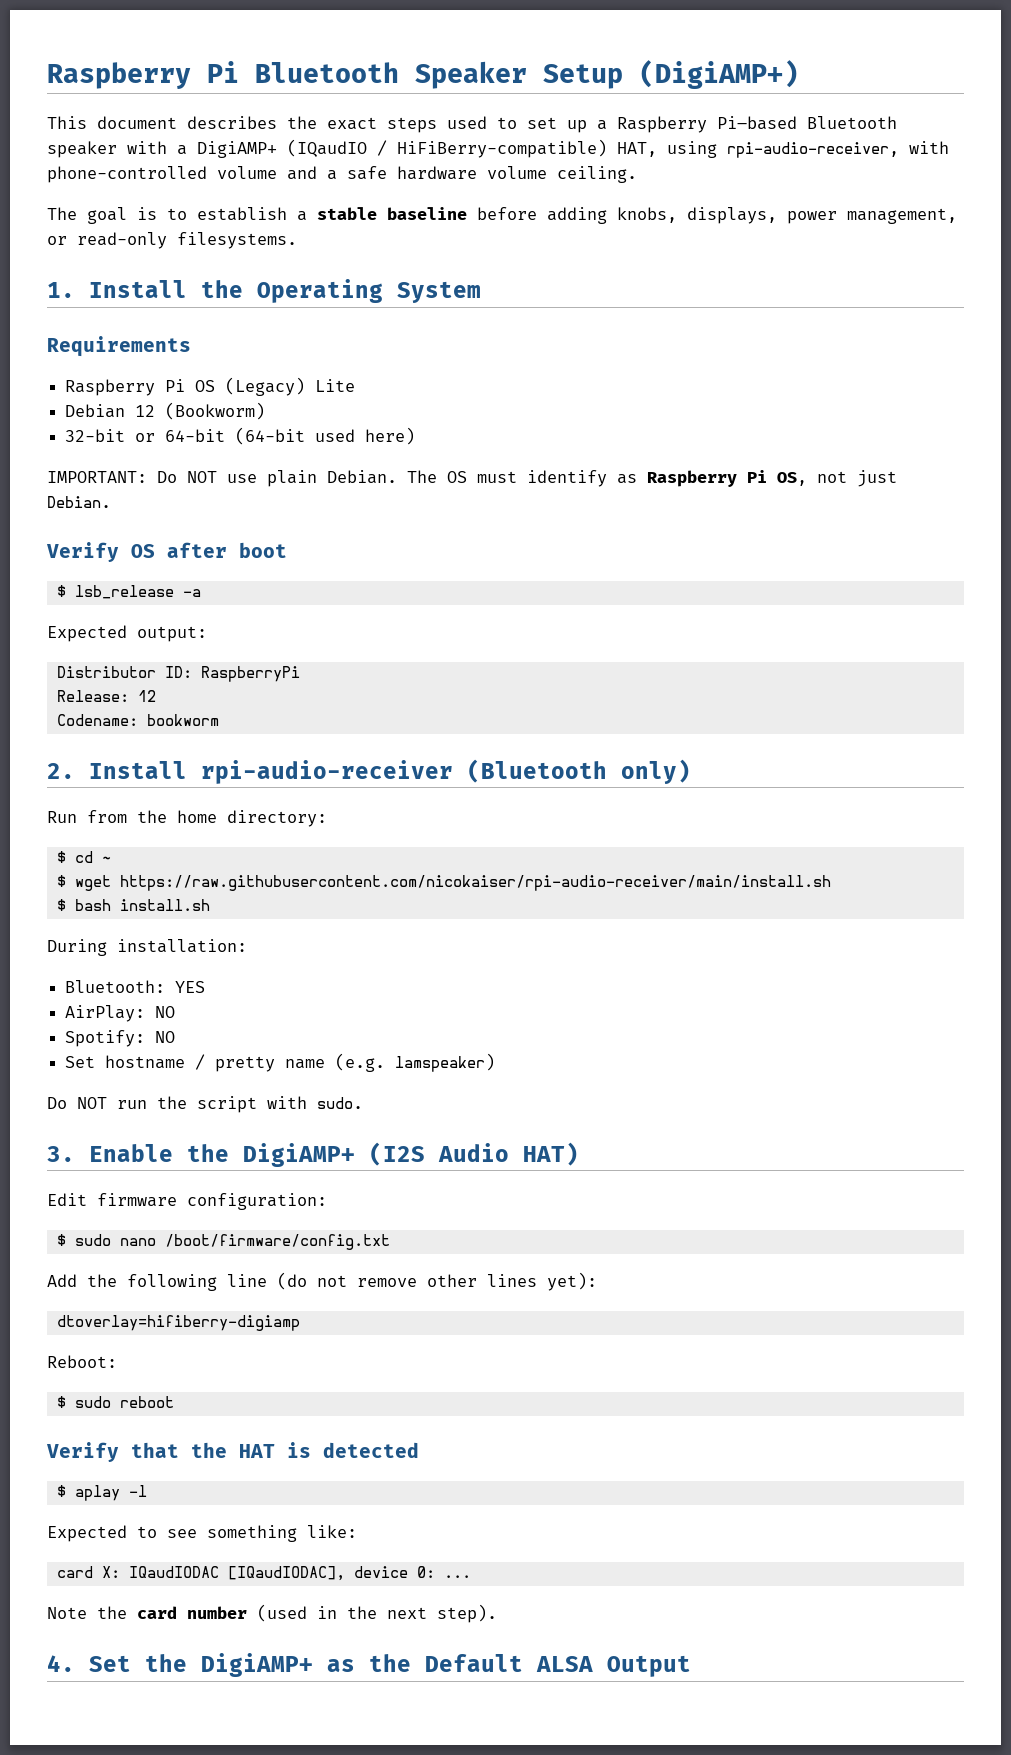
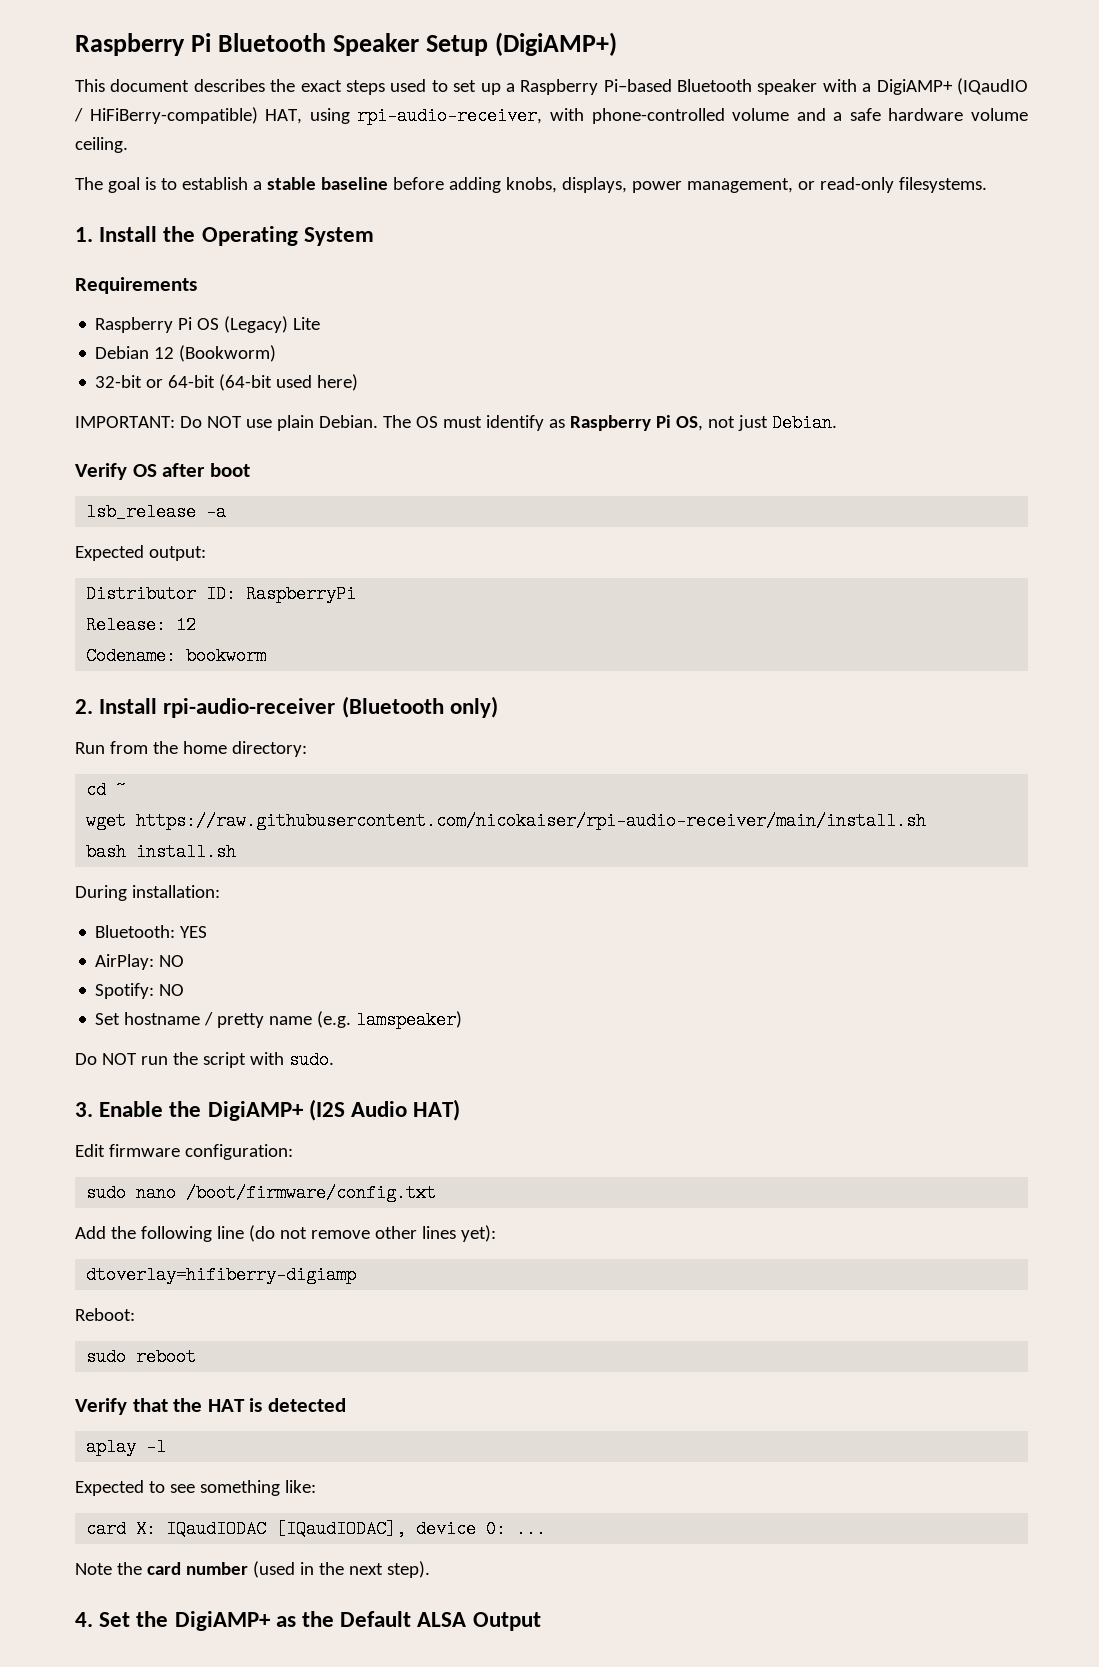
- $ lsb_release -a
+ lsb_release -a
- $ cd ~
+ cd ~
- $ wget https://raw.githubusercontent.com/nicokaiser/rpi-audio-receiver/main/install.sh
+ wget https://raw.githubusercontent.com/nicokaiser/rpi-audio-receiver/main/install.sh
- $ bash install.sh
+ bash install.sh
- $ sudo nano /boot/firmware/config.txt
+ sudo nano /boot/firmware/config.txt
- $ sudo reboot
+ sudo reboot
- $ aplay -l
+ aplay -l

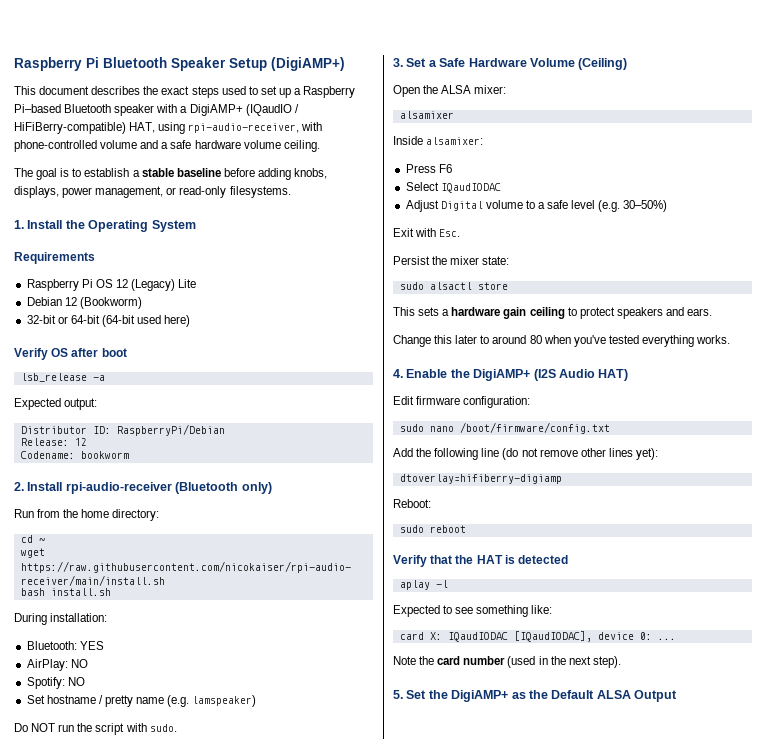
- Raspberry Pi OS (Legacy) Lite
+ Raspberry Pi OS 12 (Legacy) Lite
- IMPORTANT: Do NOT use plain Debian. The OS must identify as Raspberry Pi OS, not just Debian.
- Distributor ID: RaspberryPi
+ Distributor ID: RaspberryPi/Debian
- 3. Enable the DigiAMP+ (I2S Audio HAT)
+ 3. Set a Safe Hardware Volume (Ceiling)
+ Open the ALSA mixer:
+ alsamixer
+ Inside alsamixer:
+ Press F6
+ Select IQaudIODAC
+ Adjust Digital volume to a safe level (e.g. 30–50%)
+ Exit with Esc.
+ Persist the mixer state:
+ sudo alsactl store
+ This sets a hardware gain ceiling to protect speakers and ears.
+ Change this later to around 80 when you've tested everything works.
+ 4. Enable the DigiAMP+ (I2S Audio HAT)
- 4. Set the DigiAMP+ as the Default ALSA Output
+ 5. Set the DigiAMP+ as the Default ALSA Output

